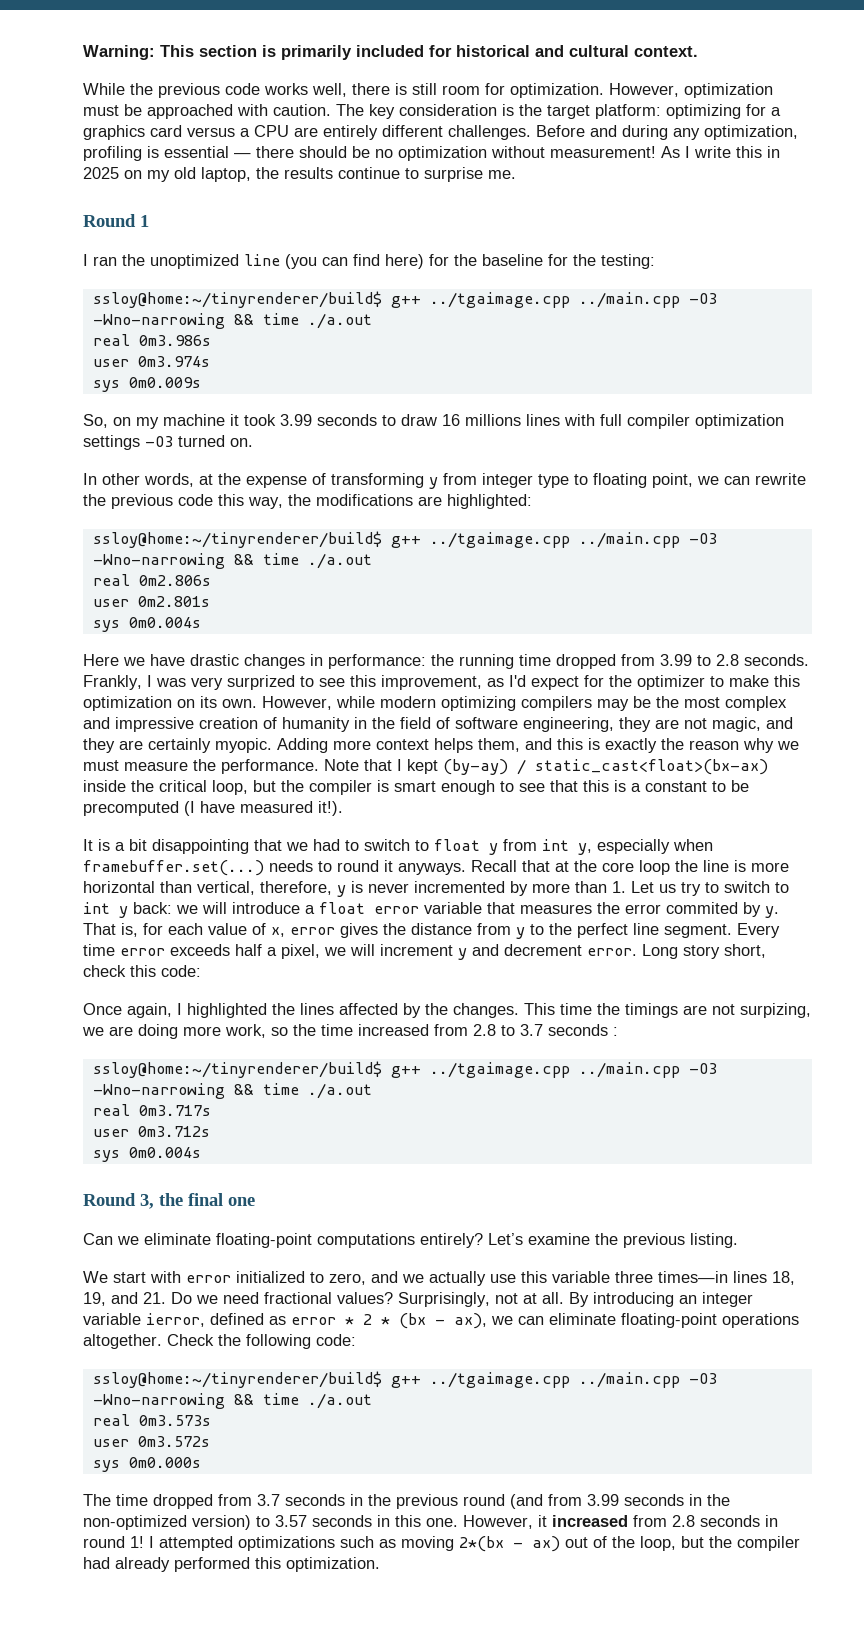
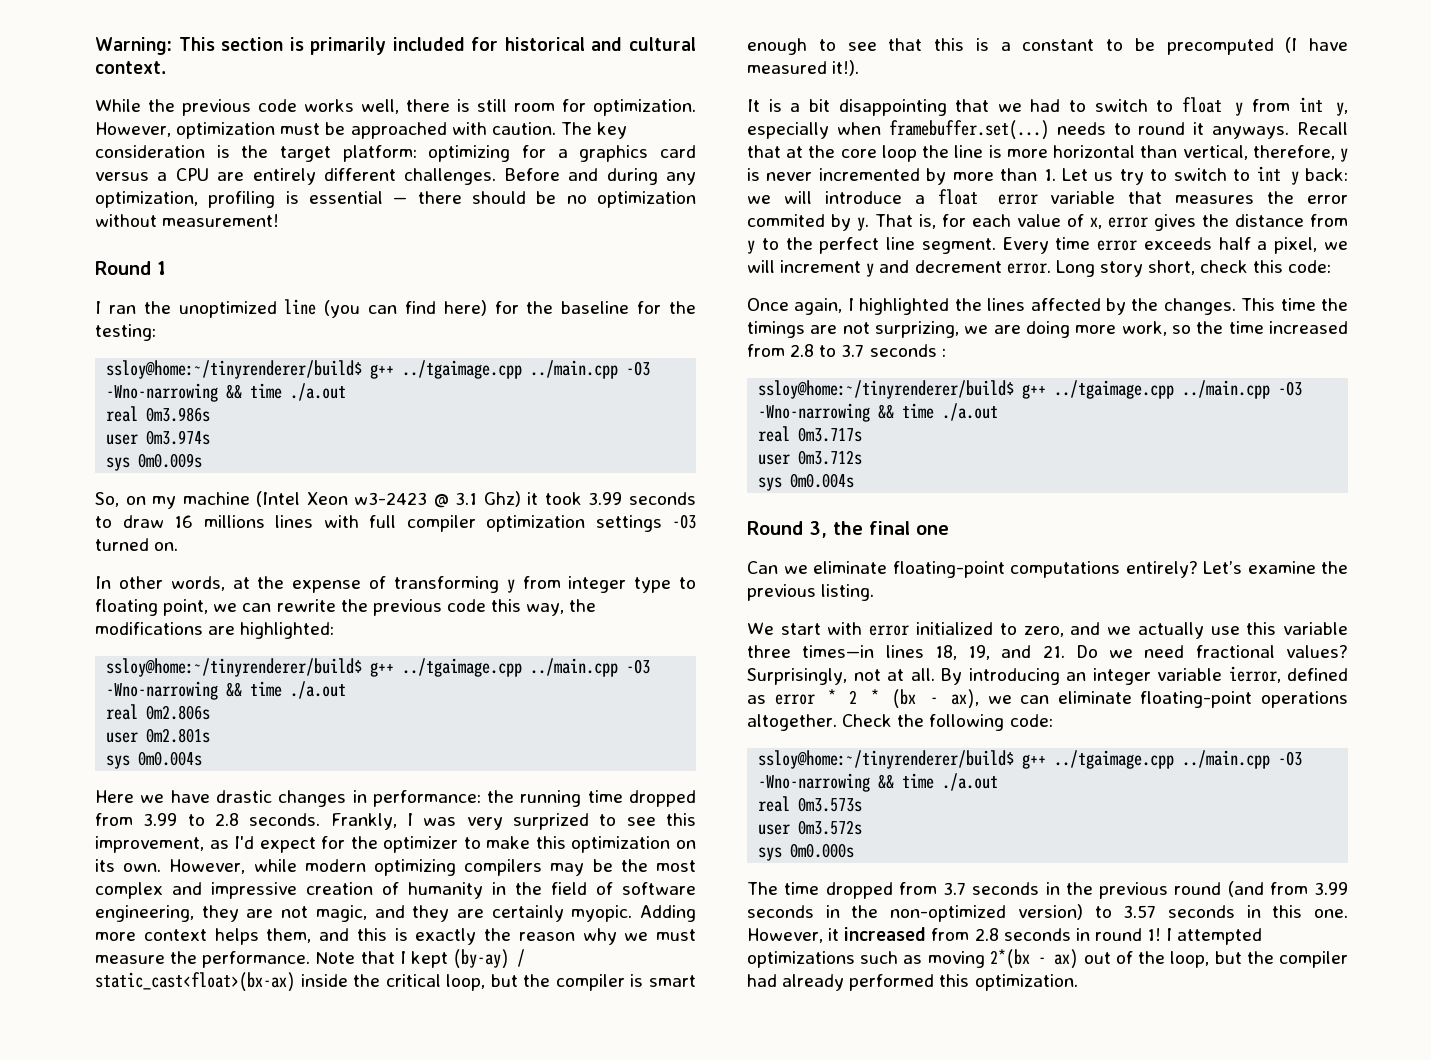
- As I write this in 2025 on my old laptop, the results continue to surprise me.
- So, on my machine it took 3.99 seconds to draw 16 millions lines with full compiler optimization settings -O3 turned on.
+ So, on my machine (Intel Xeon w3-2423 @ 3.1 Ghz) it took 3.99 seconds to draw 16 millions lines with full compiler optimization settings -O3 turned on.
- This time the timings are not surpizing, we are doing more work, so the time increased from 2.8 to 3.7 seconds :
+ This time the timings are not surprizing, we are doing more work, so the time increased from 2.8 to 3.7 seconds :

